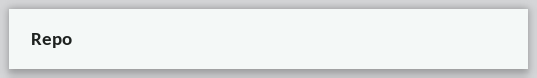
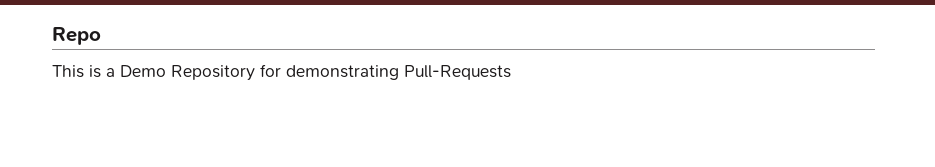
+ This is a Demo Repository for demonstrating Pull-Requests

